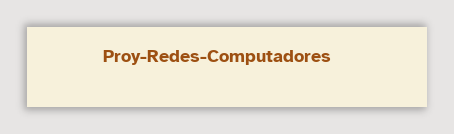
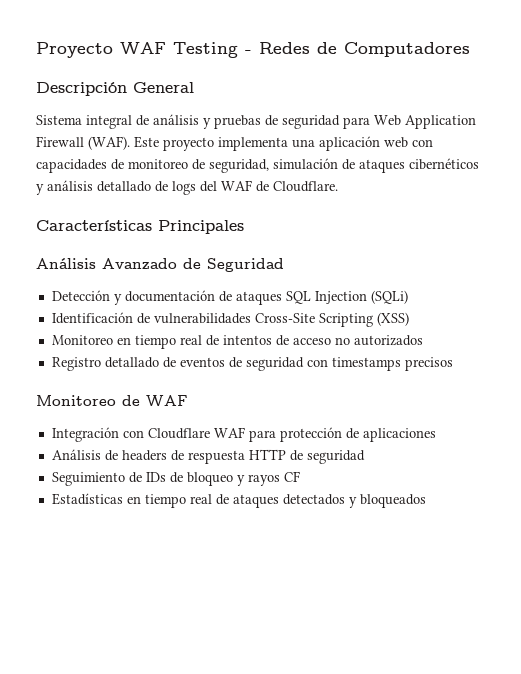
- Proy-Redes-Computadores
+ Proyecto WAF Testing - Redes de Computadores
+ Descripción General
+ Sistema integral de análisis y pruebas de seguridad para Web Application Firewall (WAF). Este proyecto implementa una aplicación web con capacidades de monitoreo de seguridad, simulación de ataques cibernéticos y análisis detallado de logs del WAF de Cloudflare.
+ Características Principales
+ Análisis Avanzado de Seguridad
+ Detección y documentación de ataques SQL Injection (SQLi)
+ Identificación de vulnerabilidades Cross-Site Scripting (XSS)
+ Monitoreo en tiempo real de intentos de acceso no autorizados
+ Registro detallado de eventos de seguridad con timestamps precisos
+ Monitoreo de WAF
+ Integración con Cloudflare WAF para protección de aplicaciones
+ Análisis de headers de respuesta HTTP de seguridad
+ Seguimiento de IDs de bloqueo y rayos CF
+ Estadísticas en tiempo real de ataques detectados y bloqueados

